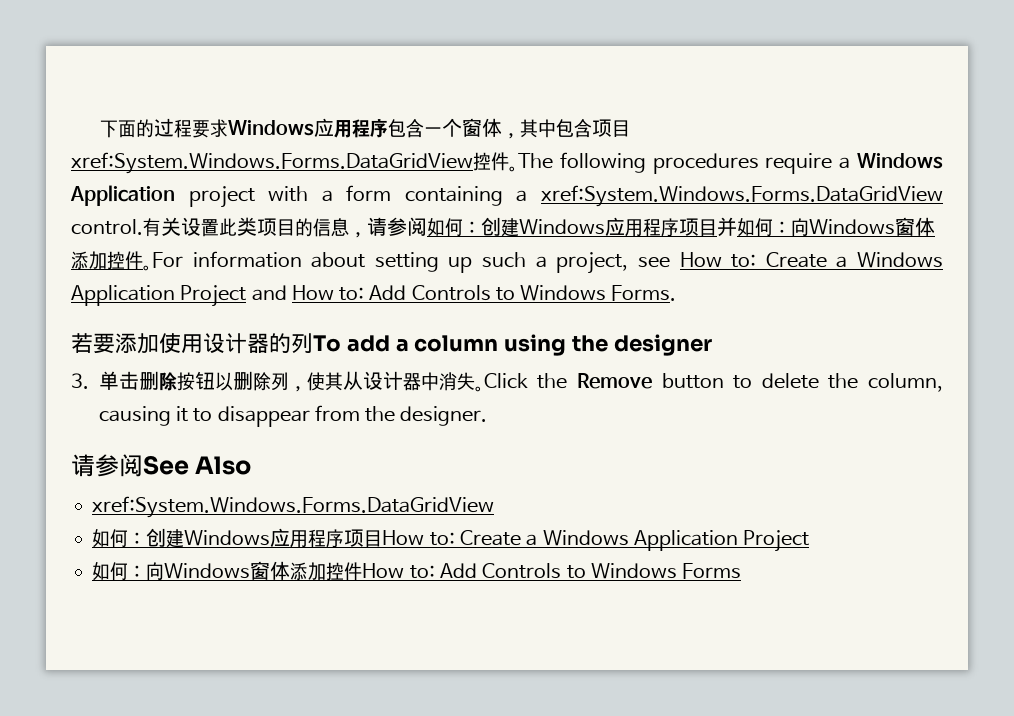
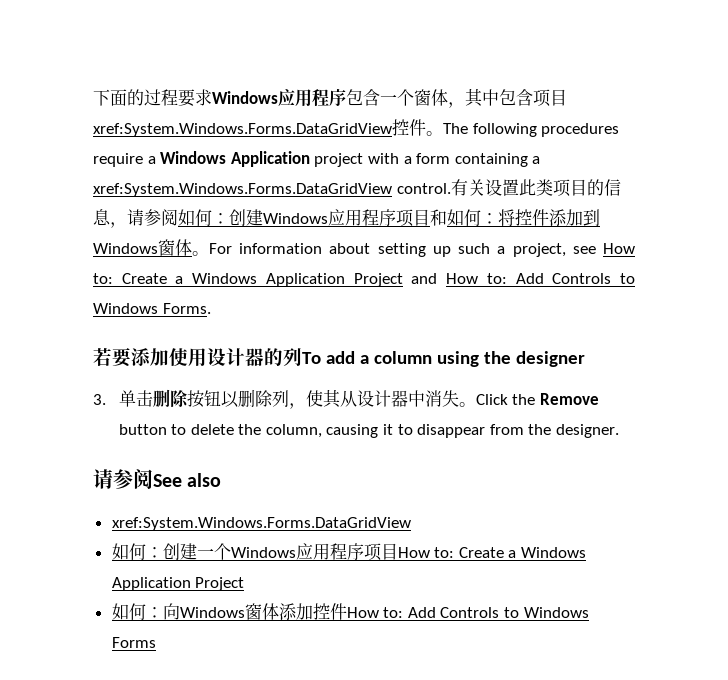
- 有关设置此类项目的信息，请参阅如何：创建Windows应用程序项目并如何：向Windows窗体添加控件。
+ 有关设置此类项目的信息，请参阅如何：创建Windows应用程序项目和如何：将控件添加到Windows窗体。
- 请参阅See Also
+ 请参阅See also
- 如何：创建Windows应用程序项目How to: Create a Windows Application Project
+ 如何：创建一个Windows应用程序项目How to: Create a Windows Application Project

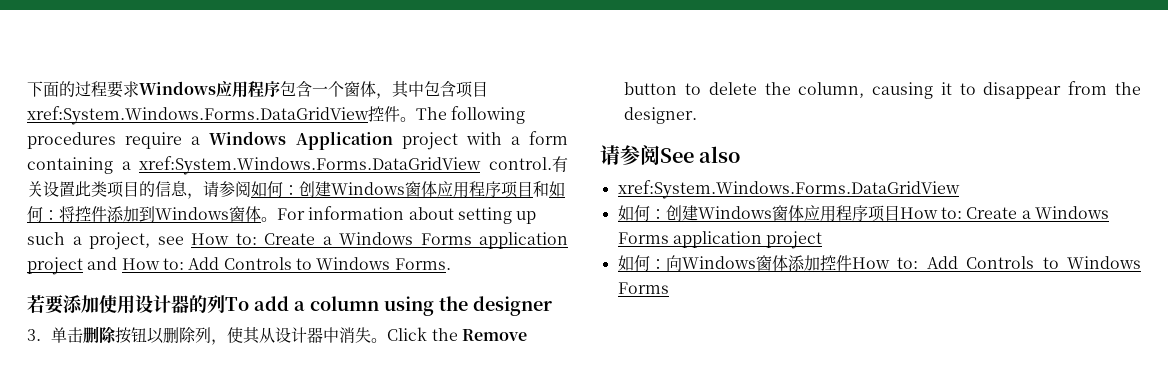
- 有关设置此类项目的信息，请参阅如何：创建Windows应用程序项目和如何：将控件添加到Windows窗体。
+ 有关设置此类项目的信息，请参阅如何：创建Windows窗体应用程序项目和如何：将控件添加到Windows窗体。
- For information about setting up such a project, see How to: Create a Windows Application Project and How to: Add Controls to Windows Forms.
+ For information about setting up such a project, see How to: Create a Windows Forms application project and How to: Add Controls to Windows Forms.
- 如何：创建一个Windows应用程序项目How to: Create a Windows Application Project
+ 如何：创建Windows窗体应用程序项目How to: Create a Windows Forms application project

